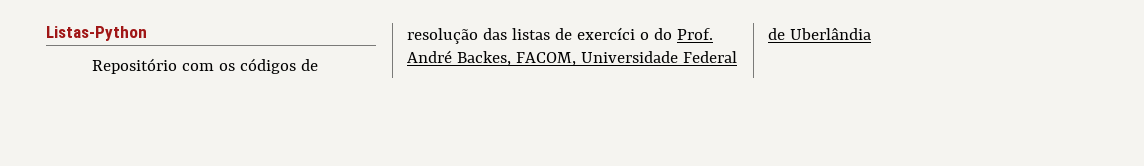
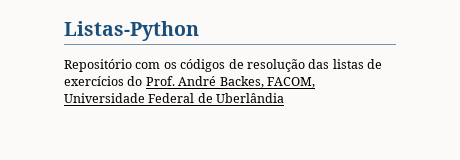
- Repositório com os códigos de resolução das listas de exercíci o do Prof. André Backes, FACOM, Universidade Federal de Uberlândia
+ Repositório com os códigos de resolução das listas de exercícios do Prof. André Backes, FACOM, Universidade Federal de Uberlândia

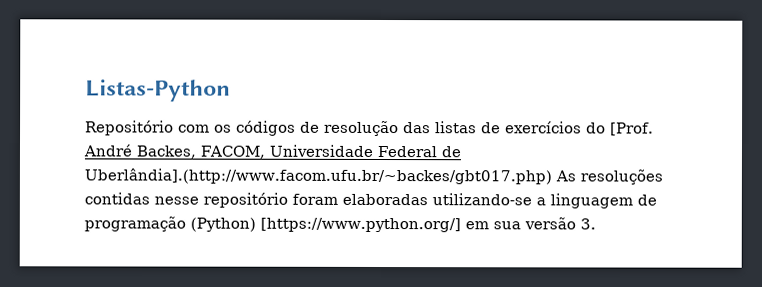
- Repositório com os códigos de resolução das listas de exercícios do Prof. André Backes, FACOM, Universidade Federal de Uberlândia
+ Repositório com os códigos de resolução das listas de exercícios do [Prof. André Backes, FACOM, Universidade Federal de Uberlândia].(http://www.facom.ufu.br/~backes/gbt017.php) As resoluções contidas nesse repositório foram elaboradas utilizando-se a linguagem de programação (Python) [https://www.python.org/] em sua versão 3.

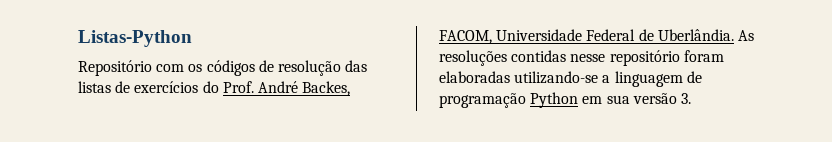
- Repositório com os códigos de resolução das listas de exercícios do [Prof. André Backes, FACOM, Universidade Federal de Uberlândia].(http://www.facom.ufu.br/~backes/gbt017.php) As resoluções contidas nesse repositório foram elaboradas utilizando-se a linguagem de programação (Python) [https://www.python.org/] em sua versão 3.
+ Repositório com os códigos de resolução das listas de exercícios do Prof. André Backes, FACOM, Universidade Federal de Uberlândia. As resoluções contidas nesse repositório foram elaboradas utilizando-se a linguagem de programação Python em sua versão 3.

